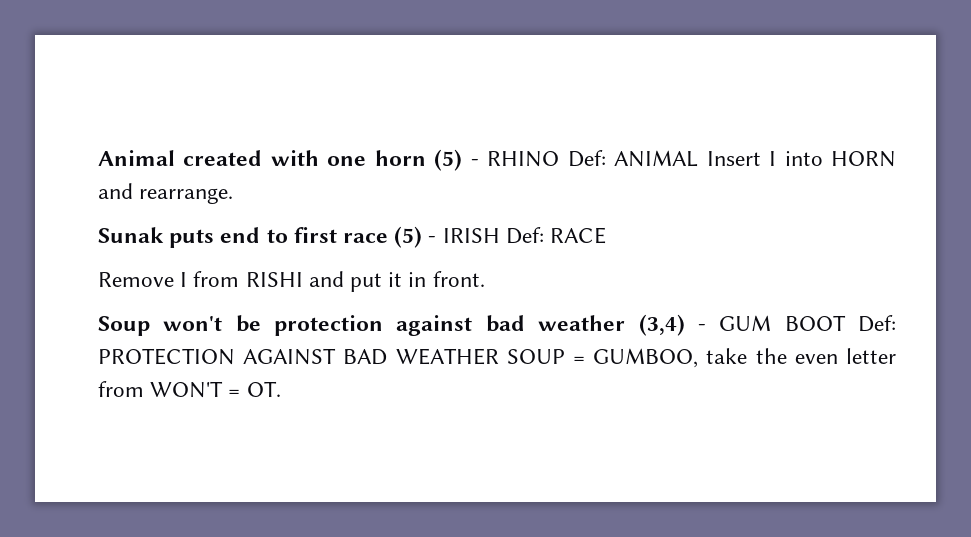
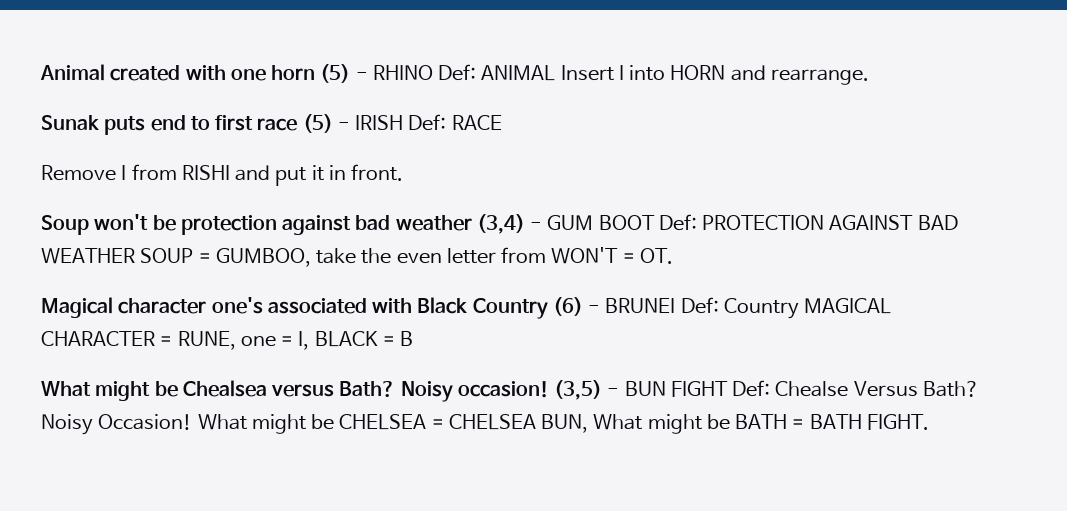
+ Magical character one's associated with Black Country (6) - BRUNEI Def: Country MAGICAL CHARACTER = RUNE, one = I, BLACK = B
+ What might be Chealsea versus Bath? Noisy occasion! (3,5) - BUN FIGHT Def: Chealse Versus Bath? Noisy Occasion! What might be CHELSEA = CHELSEA BUN, What might be BATH = BATH FIGHT.

